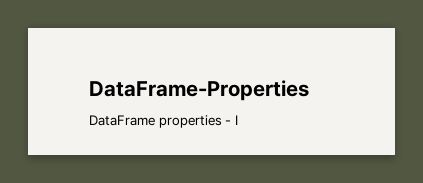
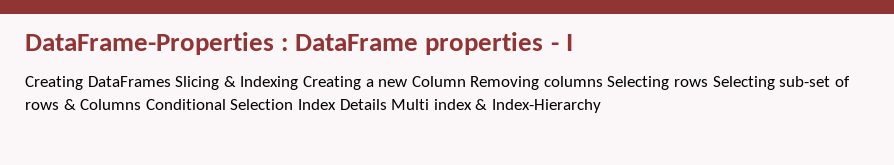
- DataFrame-Properties
- DataFrame properties - I
+ DataFrame-Properties : DataFrame properties - I
+ Creating DataFrames Slicing & Indexing Creating a new Column Removing columns Selecting rows Selecting sub-set of rows & Columns Conditional Selection Index Details Multi index & Index-Hierarchy

